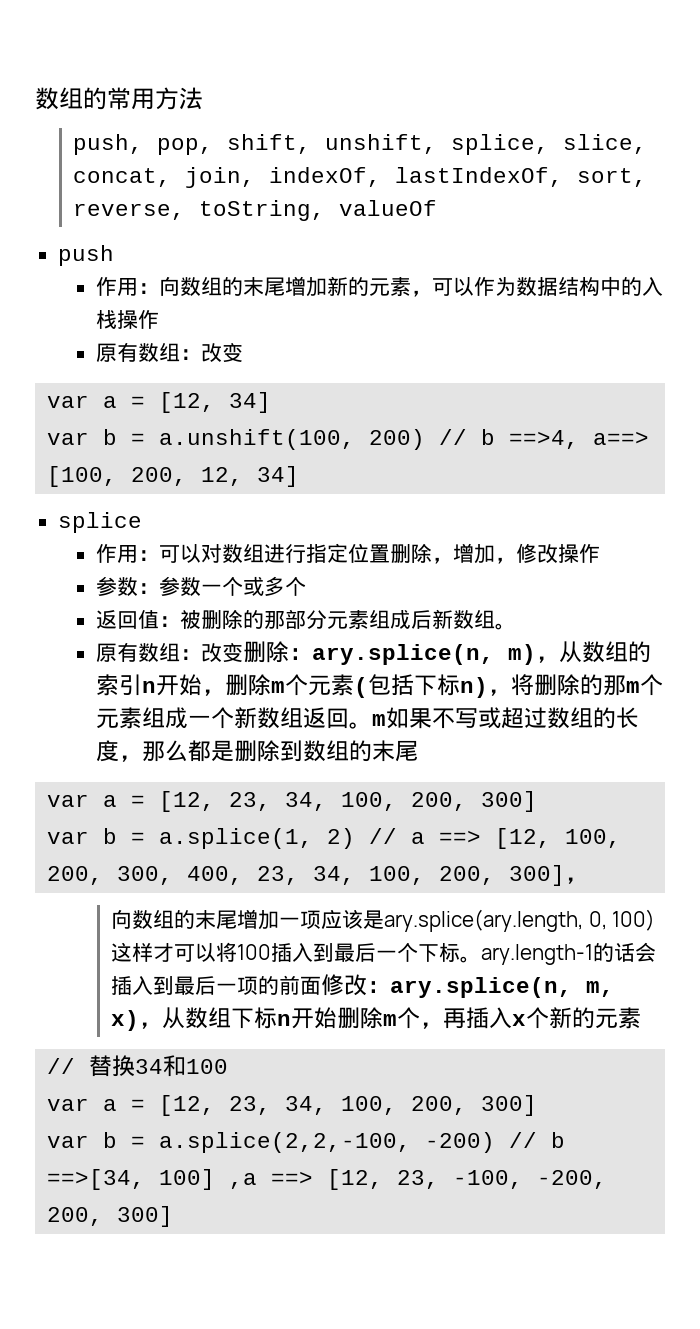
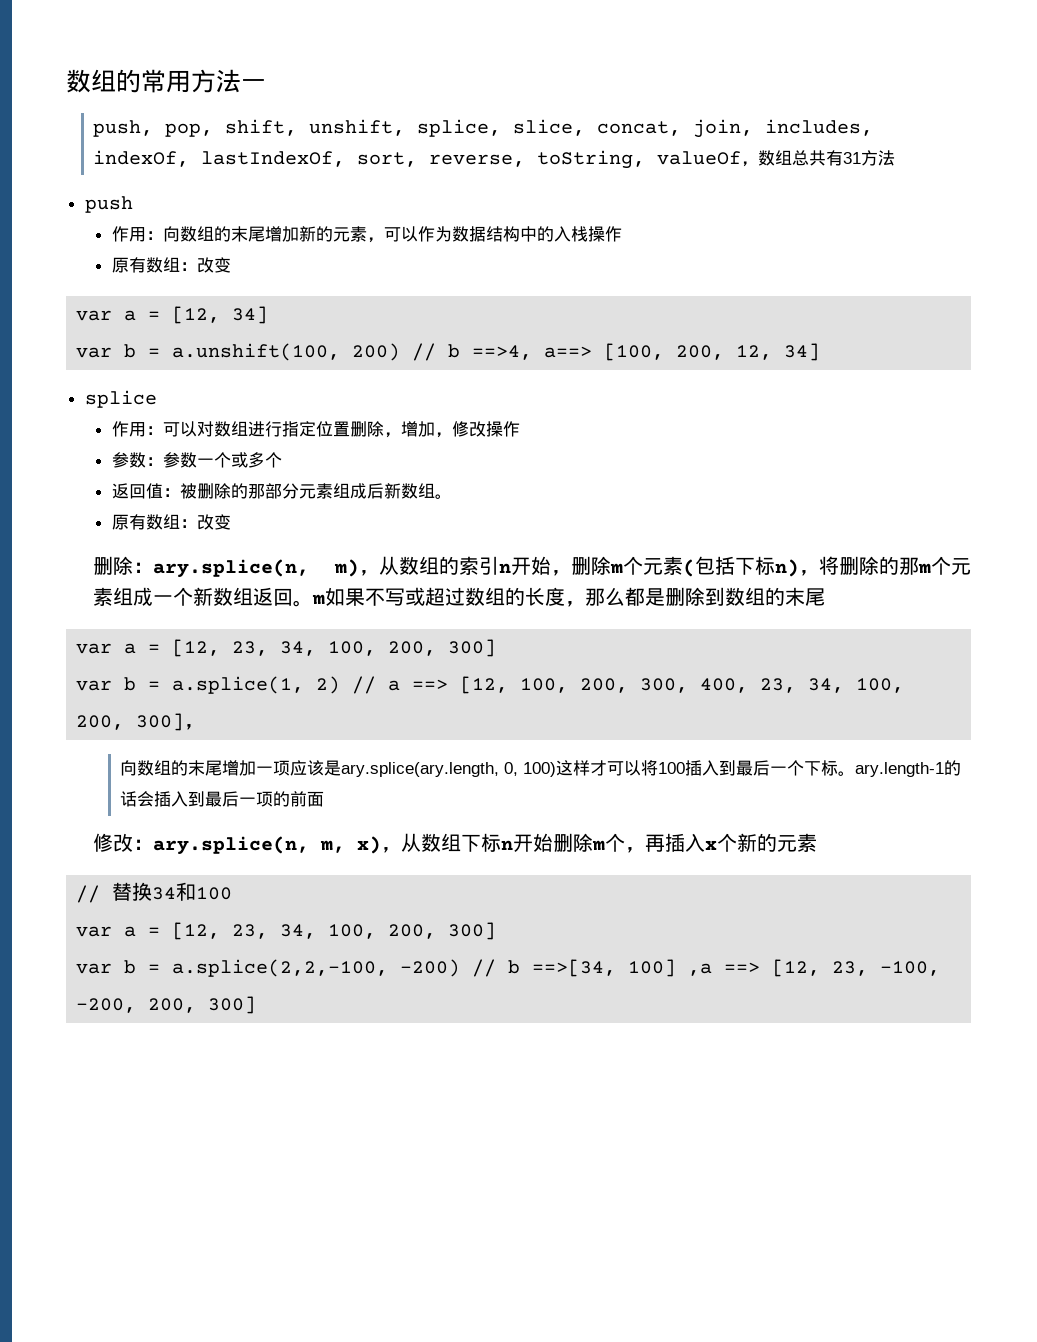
- 数组的常用方法
+ 数组的常用方法一
- push, pop, shift, unshift, splice, slice, concat, join, indexOf, lastIndexOf, sort, reverse, toString, valueOf
+ push, pop, shift, unshift, splice, slice, concat, join, includes, indexOf, lastIndexOf, sort, reverse, toString, valueOf，数组总共有31方法
  返回值：被删除的那部分元素组成后新数组。
- 原有数组：改变删除：ary.splice(n, m)，从数组的索引n开始，删除m个元素(包括下标n)，将删除的那m个元素组成一个新数组返回。m如果不写或超过数组的长度，那么都是删除到数组的末尾
+ 原有数组：改变
+ 删除：ary.splice(n, m)，从数组的索引n开始，删除m个元素(包括下标n)，将删除的那m个元素组成一个新数组返回。m如果不写或超过数组的长度，那么都是删除到数组的末尾
- 向数组的末尾增加一项应该是ary.splice(ary.length, 0, 100)这样才可以将100插入到最后一个下标。ary.length-1的话会插入到最后一项的前面修改：ary.splice(n, m, x)，从数组下标n开始删除m个，再插入x个新的元素
+ 向数组的末尾增加一项应该是ary.splice(ary.length, 0, 100)这样才可以将100插入到最后一个下标。ary.length-1的话会插入到最后一项的前面
+ 修改：ary.splice(n, m, x)，从数组下标n开始删除m个，再插入x个新的元素

